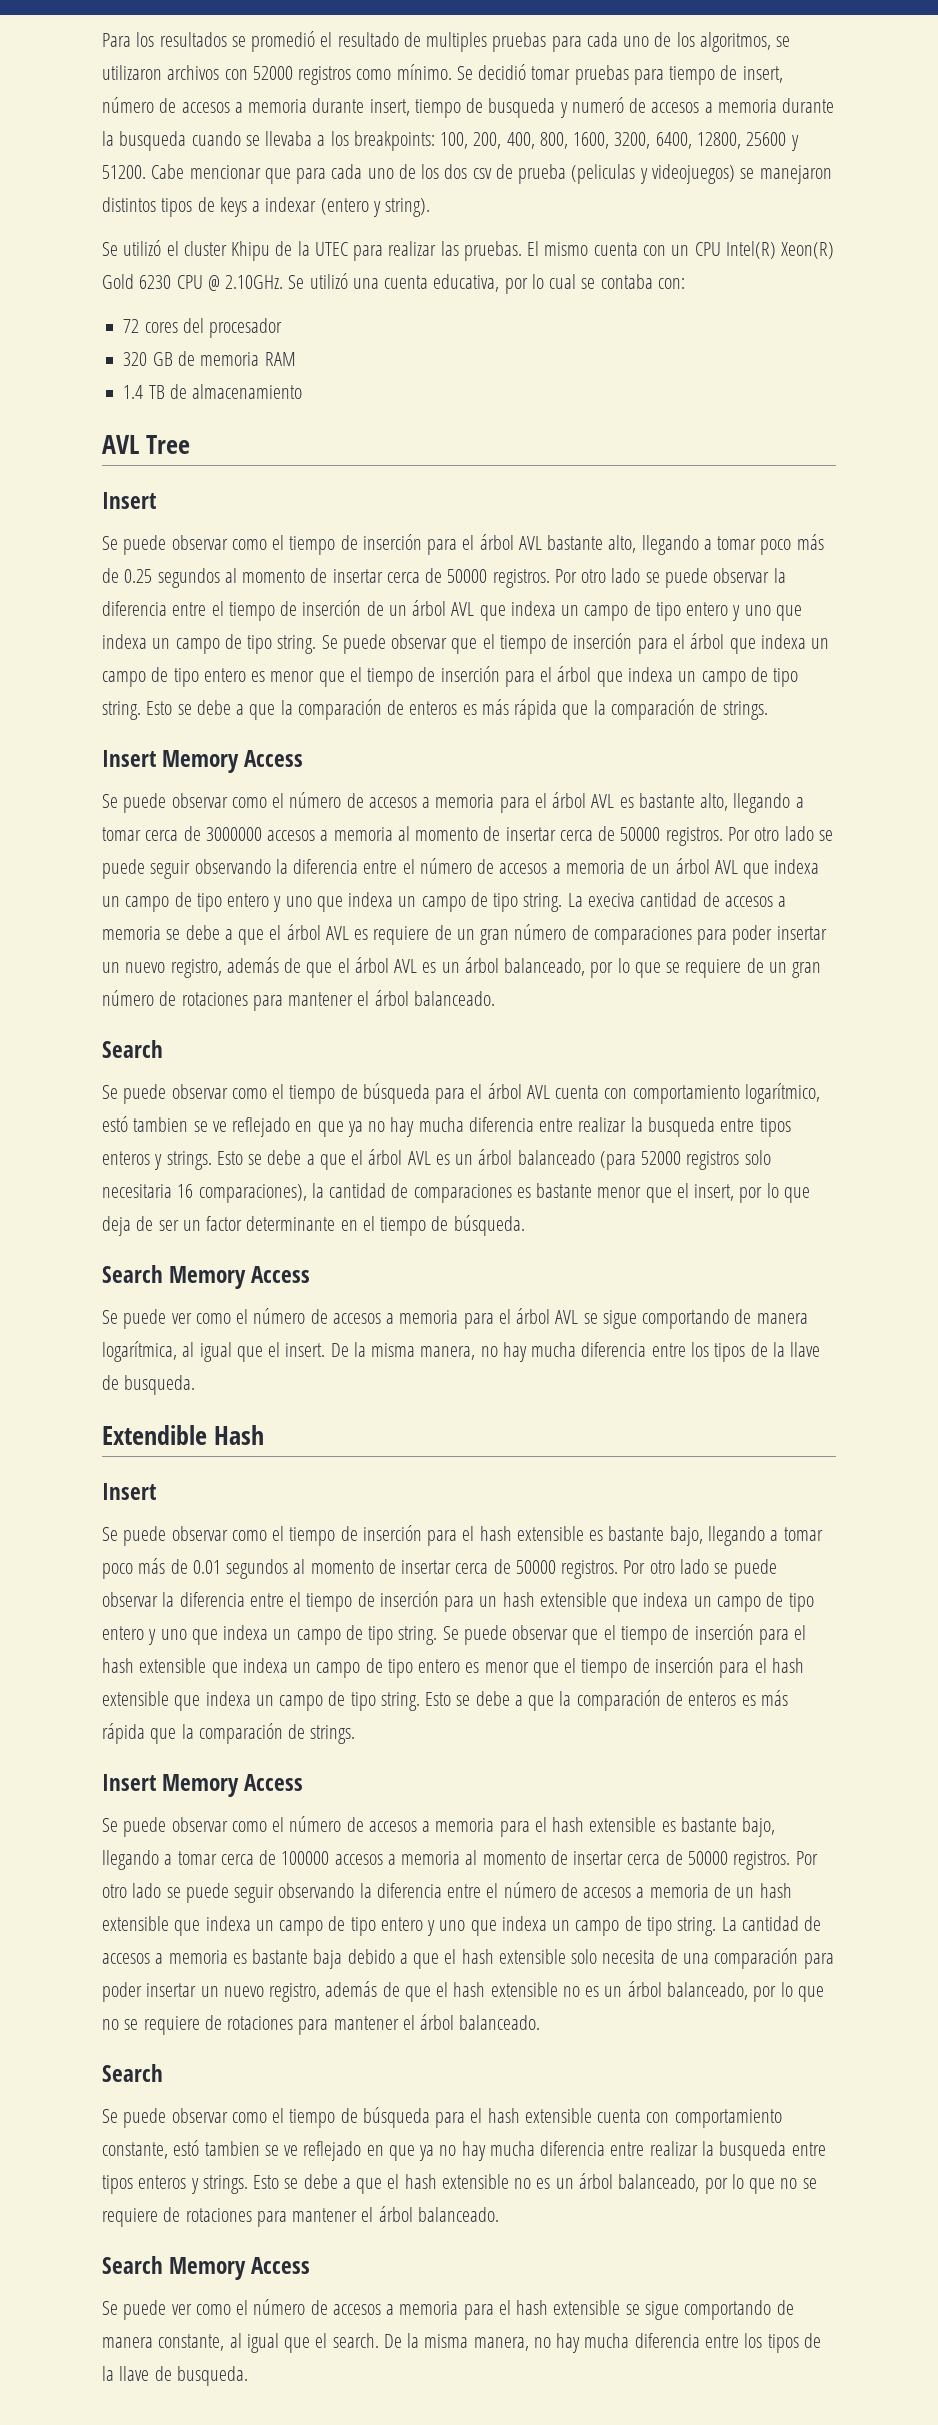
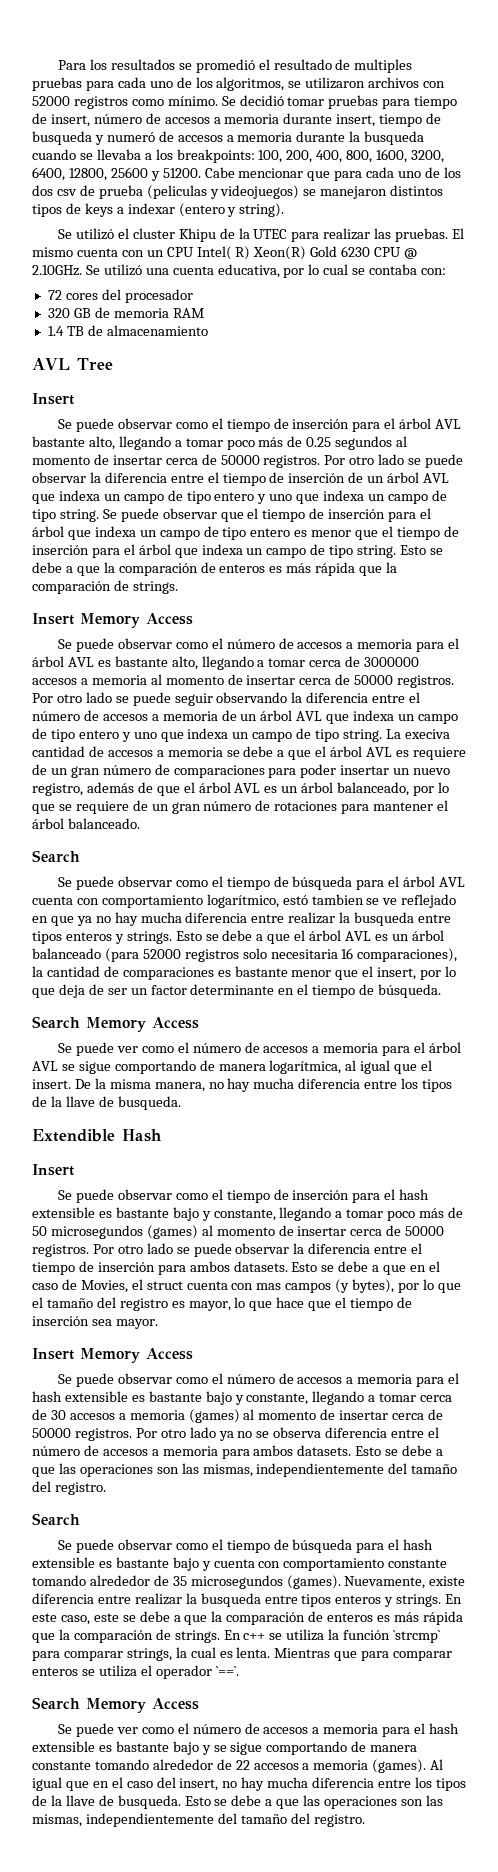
- El mismo cuenta con un CPU Intel(R) Xeon(R) Gold 6230 CPU @ 2.10GHz. Se utilizó una cuenta educativa, por lo cual se contaba con:
+ El mismo cuenta con un CPU Intel( R) Xeon(R) Gold 6230 CPU @ 2.10GHz. Se utilizó una cuenta educativa, por lo cual se contaba con:
- Se puede observar como el tiempo de inserción para el hash extensible es bastante bajo, llegando a tomar poco más de 0.01 segundos al momento de insertar cerca de 50000 registros.
+ Se puede observar como el tiempo de inserción para el hash extensible es bastante bajo y constante, llegando a tomar poco más de 50 microsegundos (games) al momento de insertar cerca de 50000 registros.
- Por otro lado se puede observar la diferencia entre el tiempo de inserción para un hash extensible que indexa un campo de tipo entero y uno que indexa un campo de tipo string. Se puede observar que el tiempo de inserción para el hash extensible que indexa un campo de tipo entero es menor que el tiempo de inserción para el hash extensible que indexa un campo de tipo string. Esto se debe a que la comparación de enteros es más rápida que la comparación de strings.
+ Por otro lado se puede observar la diferencia entre el tiempo de inserción para ambos datasets. Esto se debe a que en el caso de Movies, el struct cuenta con mas campos (y bytes), por lo que el tamaño del registro es mayor, lo que hace que el tiempo de inserción sea mayor.
- Se puede observar como el número de accesos a memoria para el hash extensible es bastante bajo, llegando a tomar cerca de 100000 accesos a memoria al momento de insertar cerca de 50000 registros.
+ Se puede observar como el número de accesos a memoria para el hash extensible es bastante bajo y constante, llegando a tomar cerca de 30 accesos a memoria (games) al momento de insertar cerca de 50000 registros.
- Por otro lado se puede seguir observando la diferencia entre el número de accesos a memoria de un hash extensible que indexa un campo de tipo entero y uno que indexa un campo de tipo string. La cantidad de accesos a memoria es bastante baja debido a que el hash extensible solo necesita de una comparación para poder insertar un nuevo registro, además de que el hash extensible no es un árbol balanceado, por lo que no se requiere de rotaciones para mantener el árbol balanceado.
+ Por otro lado ya no se observa diferencia entre el número de accesos a memoria para ambos datasets. Esto se debe a que las operaciones son las mismas, independientemente del tamaño del registro.
- Se puede observar como el tiempo de búsqueda para el hash extensible cuenta con comportamiento constante, estó tambien se ve reflejado en que ya no hay mucha diferencia entre realizar la busqueda entre tipos enteros y strings.
+ Se puede observar como el tiempo de búsqueda para el hash extensible es bastante bajo y cuenta con comportamiento constante tomando alrededor de 35 microsegundos (games). Nuevamente, existe diferencia entre realizar la busqueda entre tipos enteros y strings.
- Esto se debe a que el hash extensible no es un árbol balanceado, por lo que no se requiere de rotaciones para mantener el árbol balanceado.
+ En este caso, este se debe a que la comparación de enteros es más rápida que la comparación de strings. En c++ se utiliza la función `strcmp` para comparar strings, la cual es lenta. Mientras que para comparar enteros se utiliza el operador `==`.
- Se puede ver como el número de accesos a memoria para el hash extensible se sigue comportando de manera constante, al igual que el search. De la misma manera, no hay mucha diferencia entre los tipos de la llave de busqueda.
+ Se puede ver como el número de accesos a memoria para el hash extensible es bastante bajo y se sigue comportando de manera constante tomando alrededor de 22 accesos a memoria (games). Al igual que en el caso del insert, no hay mucha diferencia entre los tipos de la llave de busqueda. Esto se debe a que las operaciones son las mismas, independientemente del tamaño del registro.

